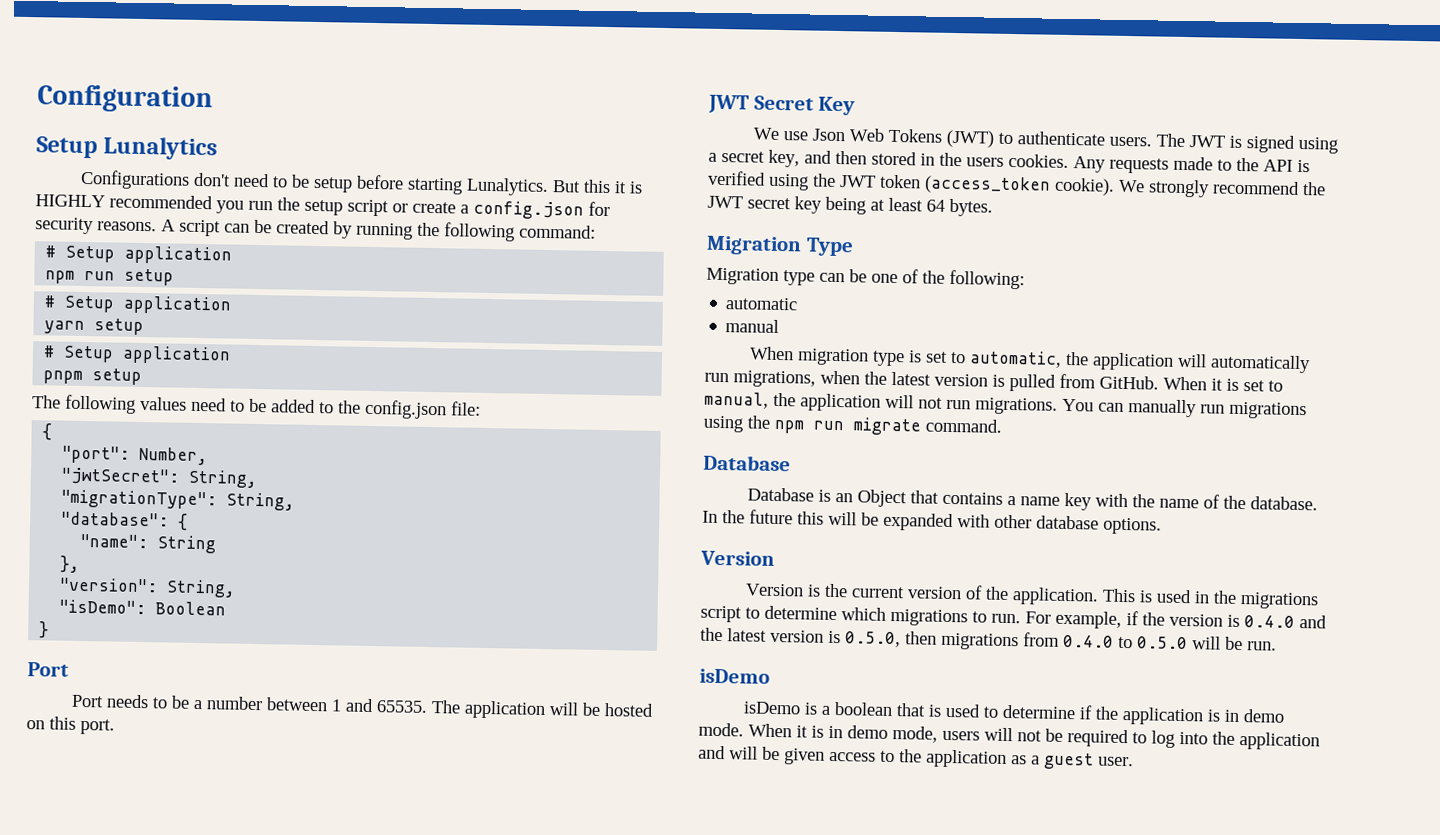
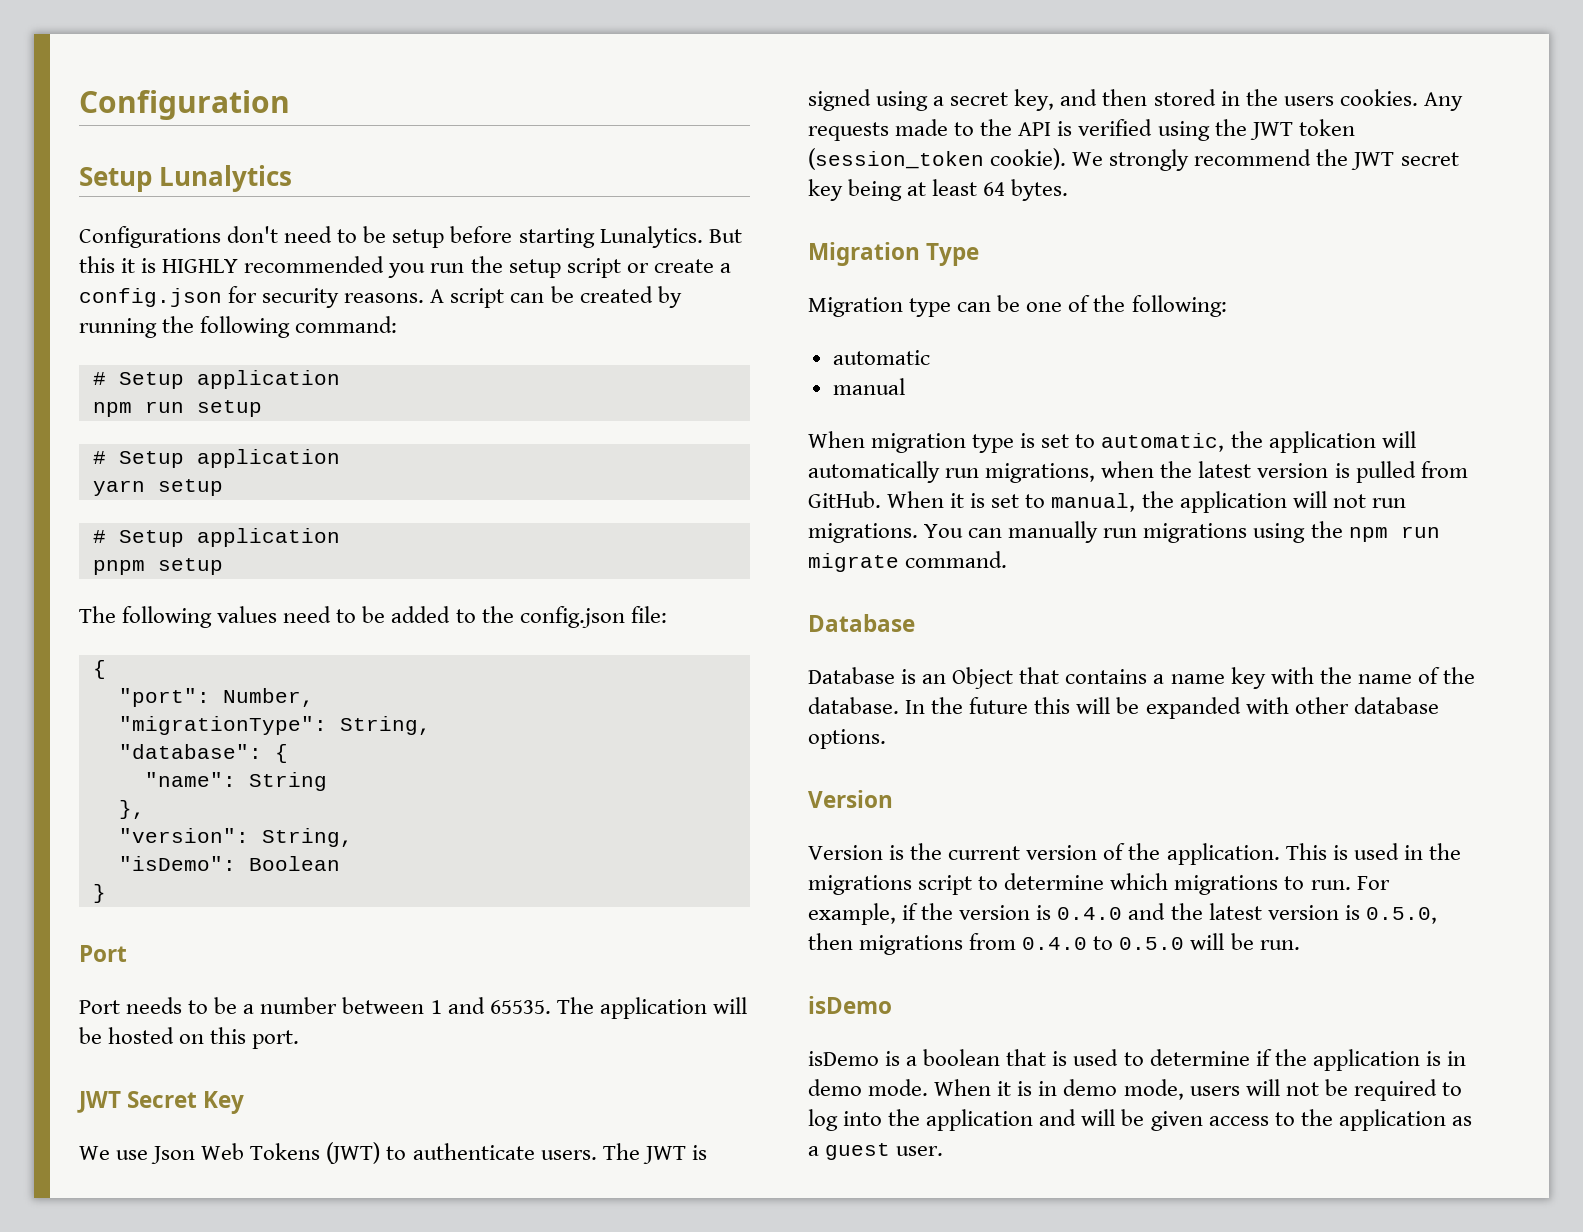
- "jwtSecret": String,
- Any requests made to the API is verified using the JWT token (access_token cookie).
+ Any requests made to the API is verified using the JWT token (session_token cookie).

